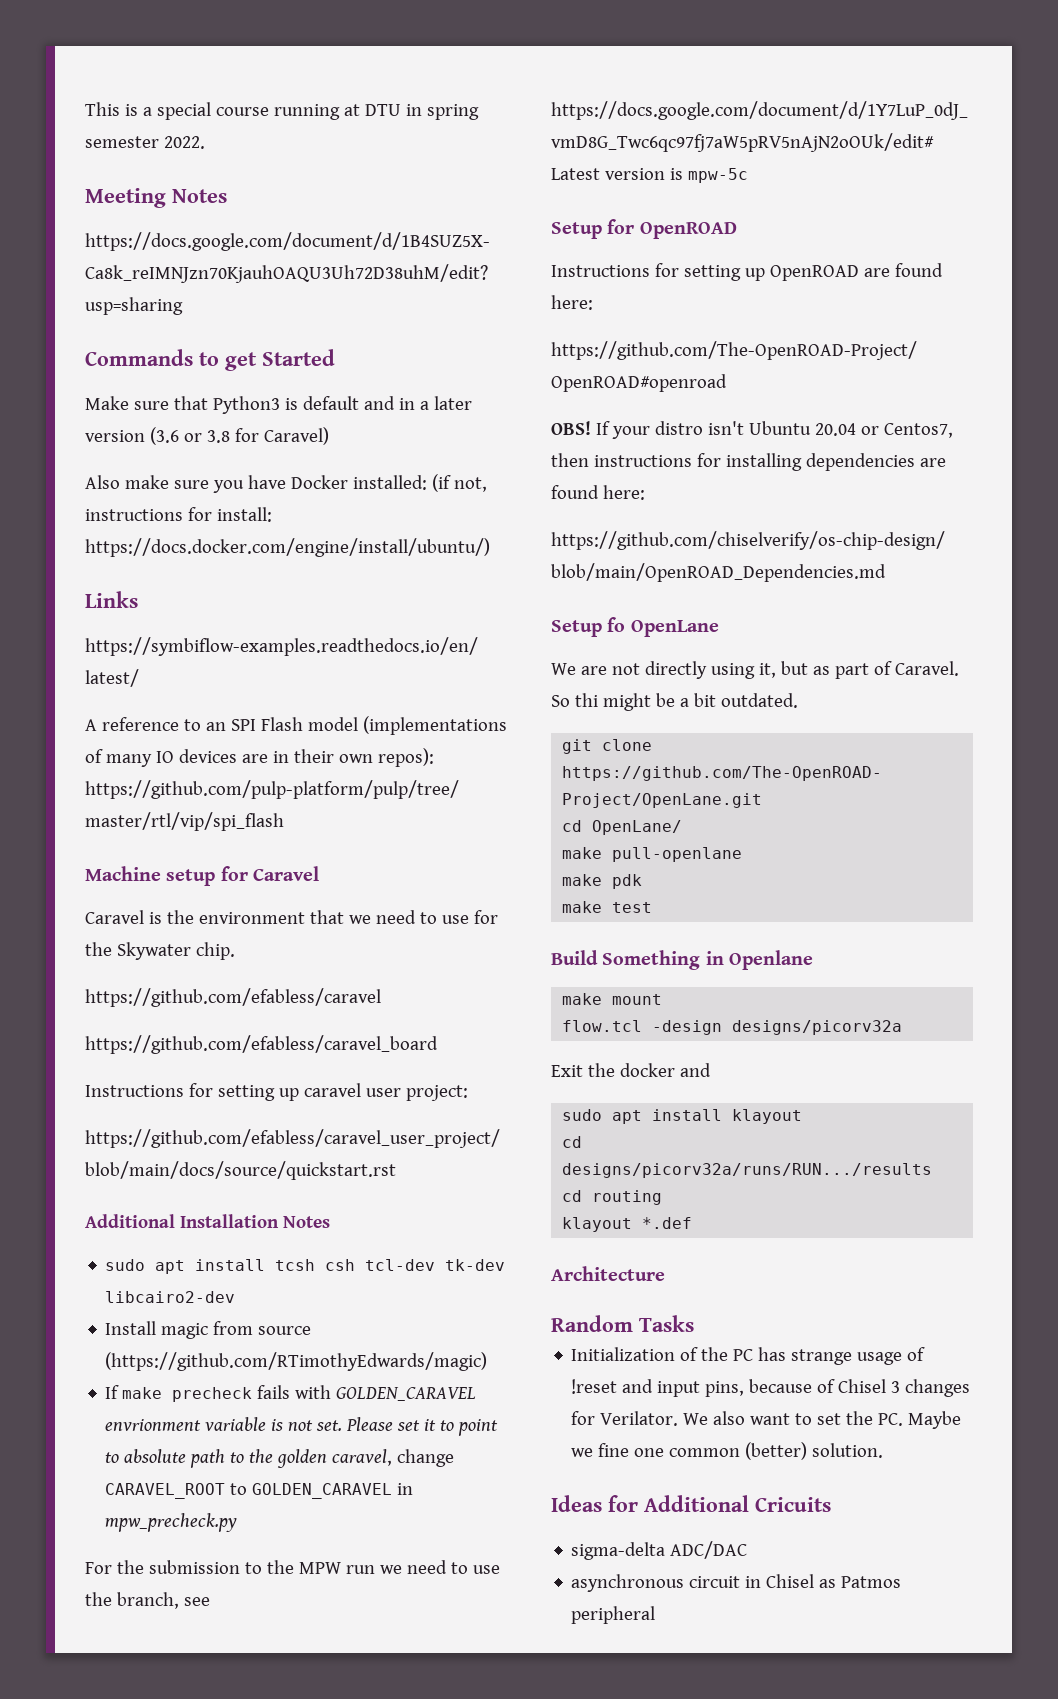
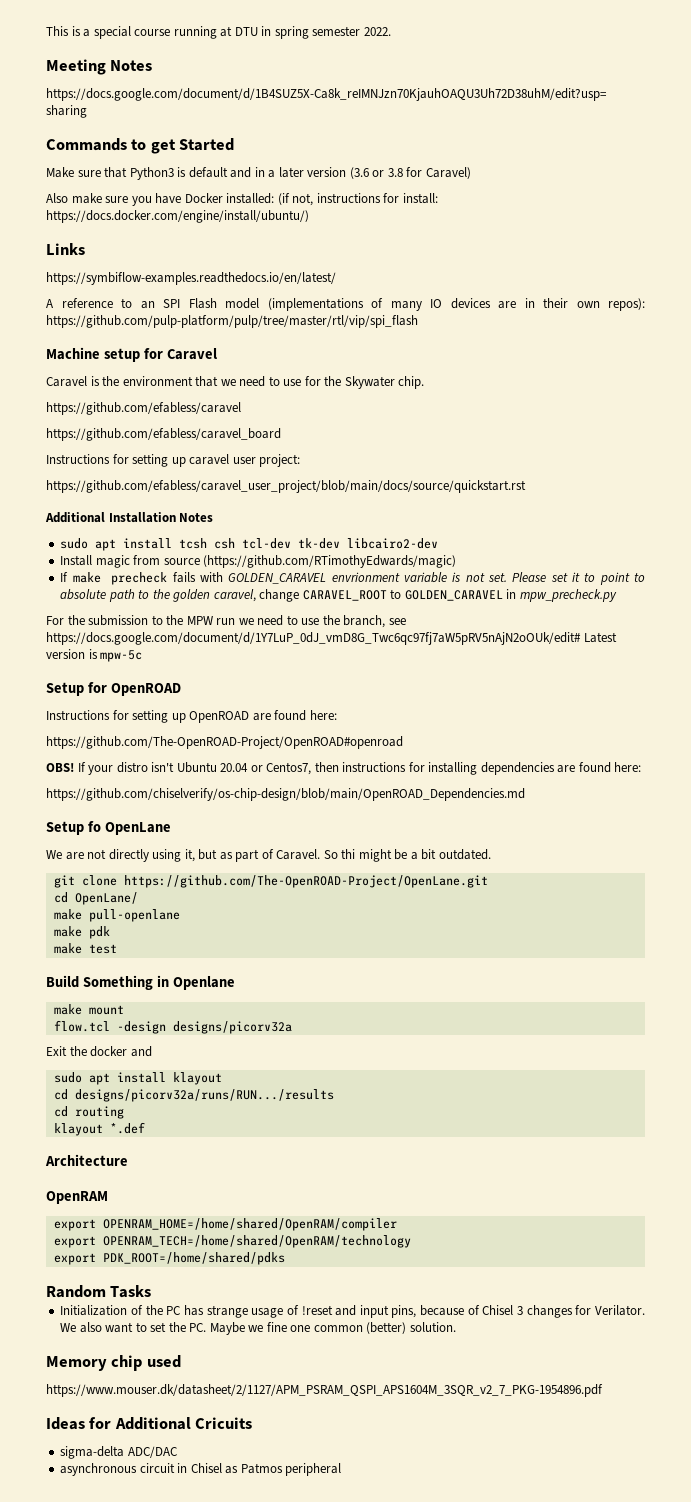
+ OpenRAM
+ export OPENRAM_HOME=/home/shared/OpenRAM/compiler
+ export OPENRAM_TECH=/home/shared/OpenRAM/technology
+ export PDK_ROOT=/home/shared/pdks
+ Memory chip used
+ https://www.mouser.dk/datasheet/2/1127/APM_PSRAM_QSPI_APS1604M_3SQR_v2_7_PKG-1954896.pdf

